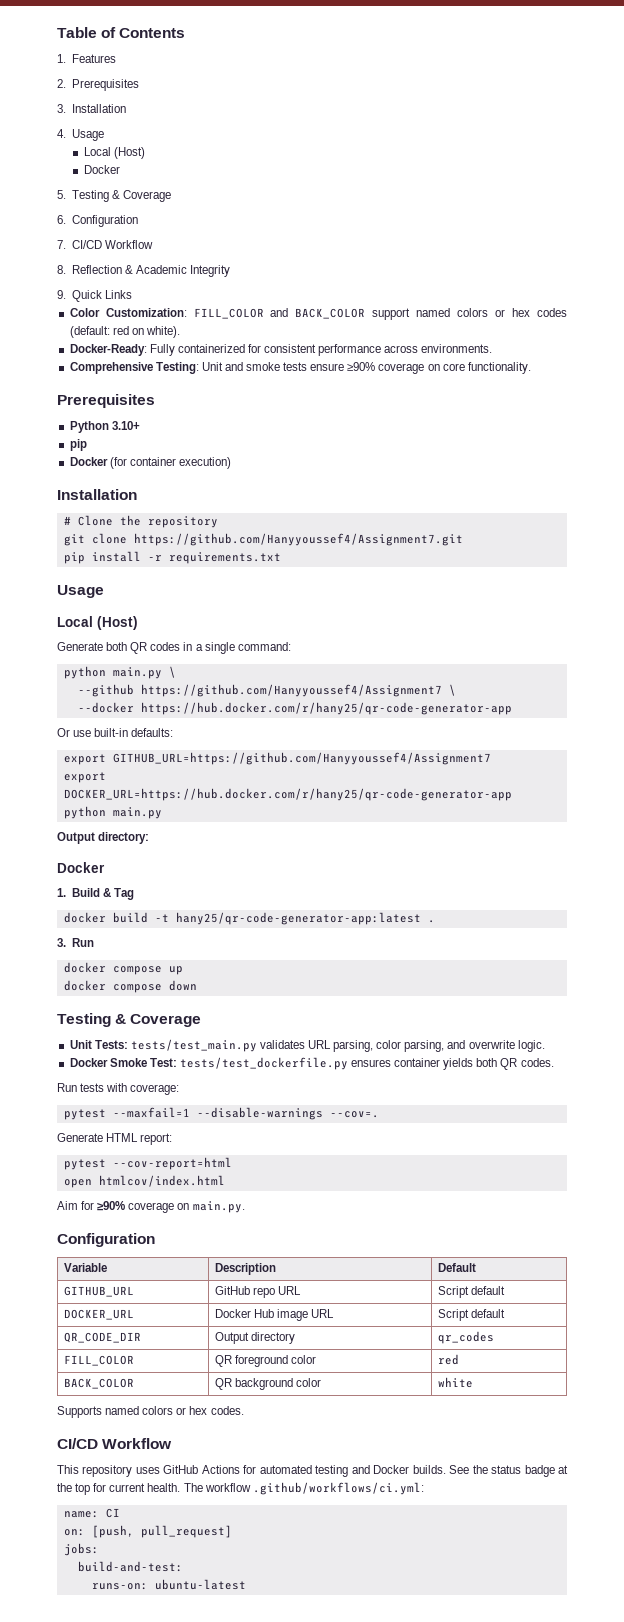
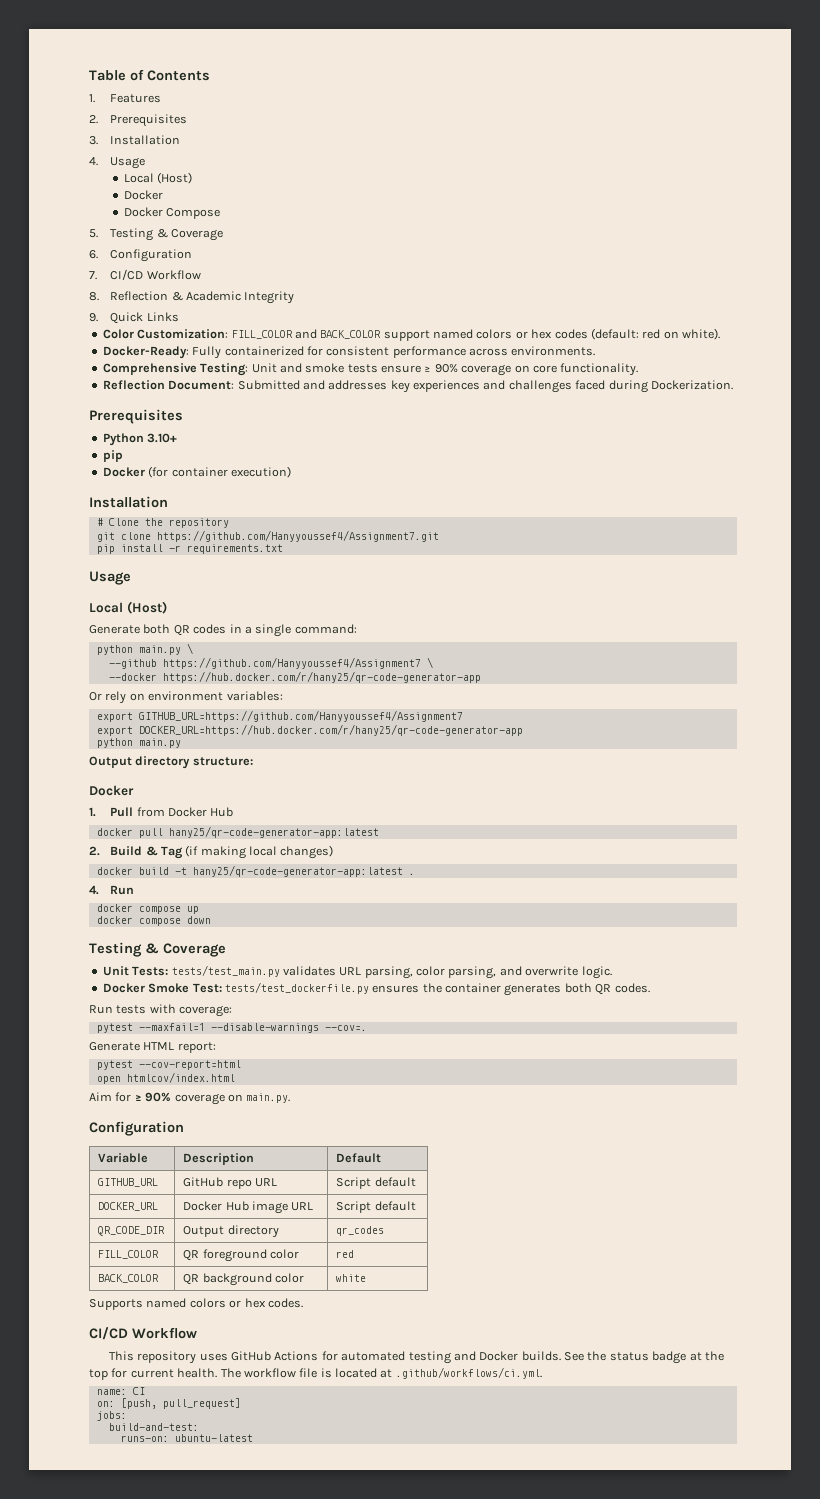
+ Docker Compose
- Comprehensive Testing: Unit and smoke tests ensure ≥90% coverage on core functionality.
+ Comprehensive Testing: Unit and smoke tests ensure ≥ 90% coverage on core functionality.
+ Reflection Document: Submitted and addresses key experiences and challenges faced during Dockerization.
- Or use built-in defaults:
+ Or rely on environment variables:
- Output directory:
+ Output directory structure:
- 1. Build & Tag
+ 1. Pull from Docker Hub
+ docker pull hany25/qr-code-generator-app:latest
+ 2. Build & Tag (if making local changes)
- 3. Run
+ 4. Run
- Docker Smoke Test: tests/test_dockerfile.py ensures container yields both QR codes.
+ Docker Smoke Test: tests/test_dockerfile.py ensures the container generates both QR codes.
- Aim for ≥90% coverage on main.py.
+ Aim for ≥ 90% coverage on main.py.
- The workflow .github/workflows/ci.yml:
+ The workflow file is located at .github/workflows/ci.yml.

